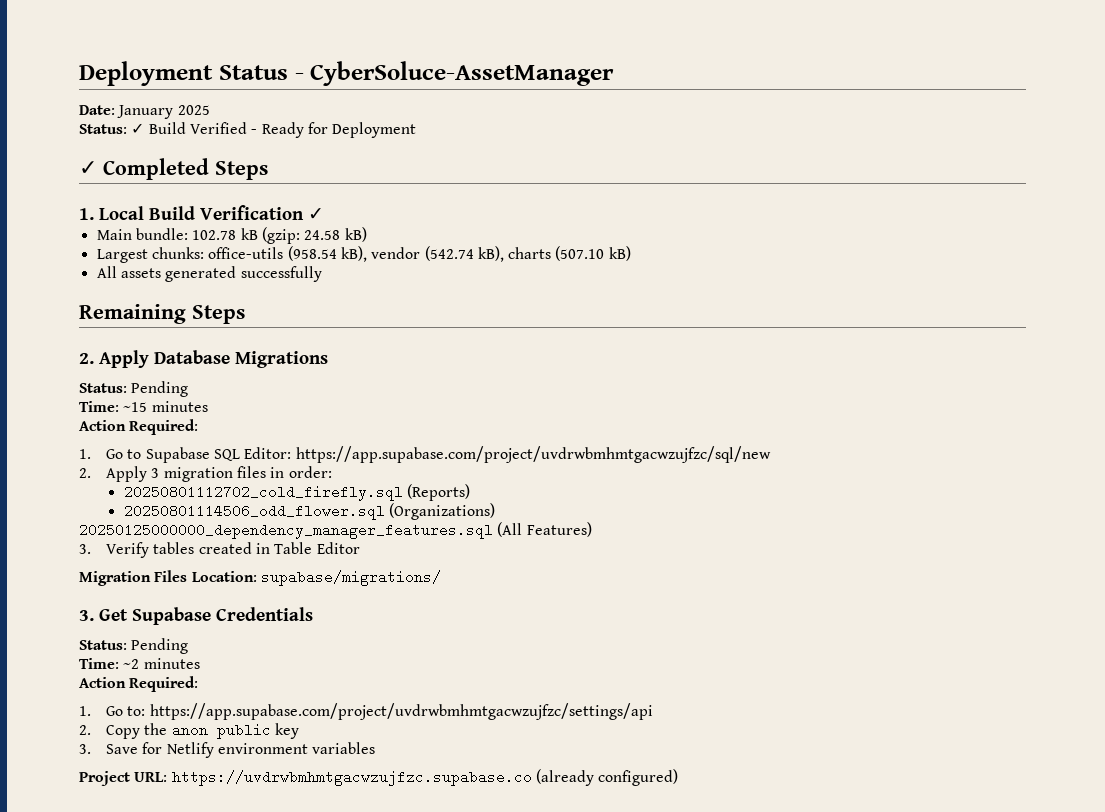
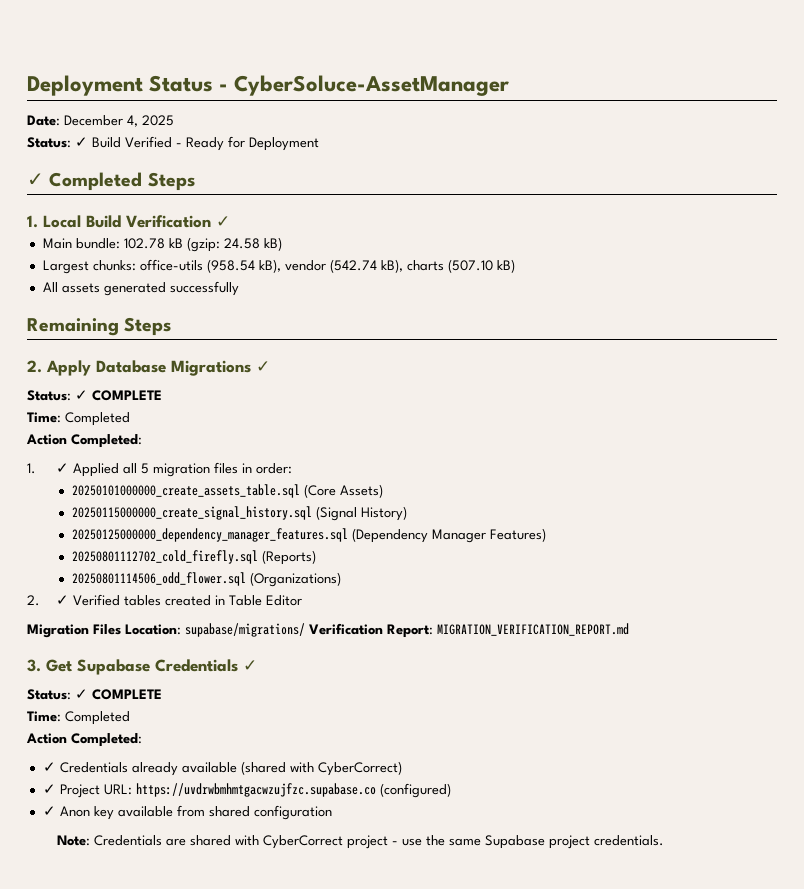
- Date: January 2025
+ Date: December 4, 2025
- 2. Apply Database Migrations
- Status: Pending
- Time: ~15 minutes
- Action Required:
- 1. Go to Supabase SQL Editor: https://app.supabase.com/project/uvdrwbmhmtgacwzujfzc/sql/new
- 2. Apply 3 migration files in order:
+ 2. Apply Database Migrations ✓
+ Status: ✓ COMPLETE
+ Time: Completed
+ Action Completed:
+ 1. ✓ Applied all 5 migration files in order:
+ 20250101000000_create_assets_table.sql (Core Assets)
+ 20250115000000_create_signal_history.sql (Signal History)
+ 20250125000000_dependency_manager_features.sql (Dependency Manager Features)
- 20250125000000_dependency_manager_features.sql (All Features)
- 3. Verify tables created in Table Editor
+ 2. ✓ Verified tables created in Table Editor
- Migration Files Location: supabase/migrations/
+ Migration Files Location: supabase/migrations/ Verification Report: MIGRATION_VERIFICATION_REPORT.md
- 3. Get Supabase Credentials
- Status: Pending
- Time: ~2 minutes
- Action Required:
- 1. Go to: https://app.supabase.com/project/uvdrwbmhmtgacwzujfzc/settings/api
- 2. Copy the anon public key
- 3. Save for Netlify environment variables
- Project URL: https://uvdrwbmhmtgacwzujfzc.supabase.co (already configured)
+ 3. Get Supabase Credentials ✓
+ Status: ✓ COMPLETE
+ Time: Completed
+ Action Completed:
+ ✓ Credentials already available (shared with CyberCorrect)
+ ✓ Project URL: https://uvdrwbmhmtgacwzujfzc.supabase.co (configured)
+ ✓ Anon key available from shared configuration
+ Note: Credentials are shared with CyberCorrect project - use the same Supabase project credentials.

